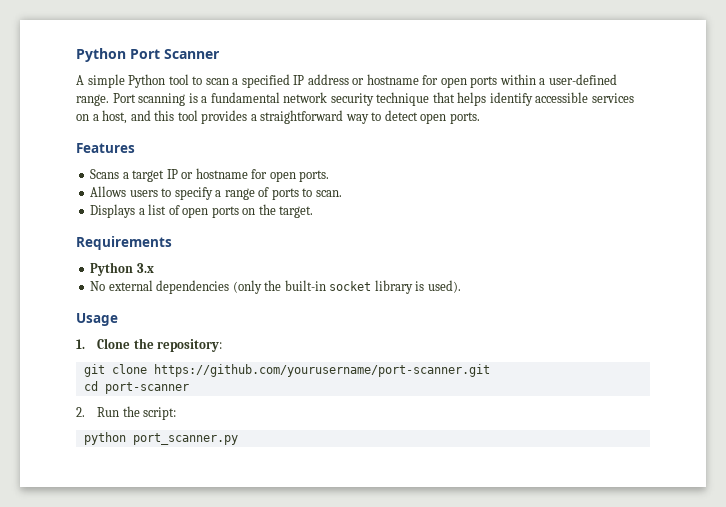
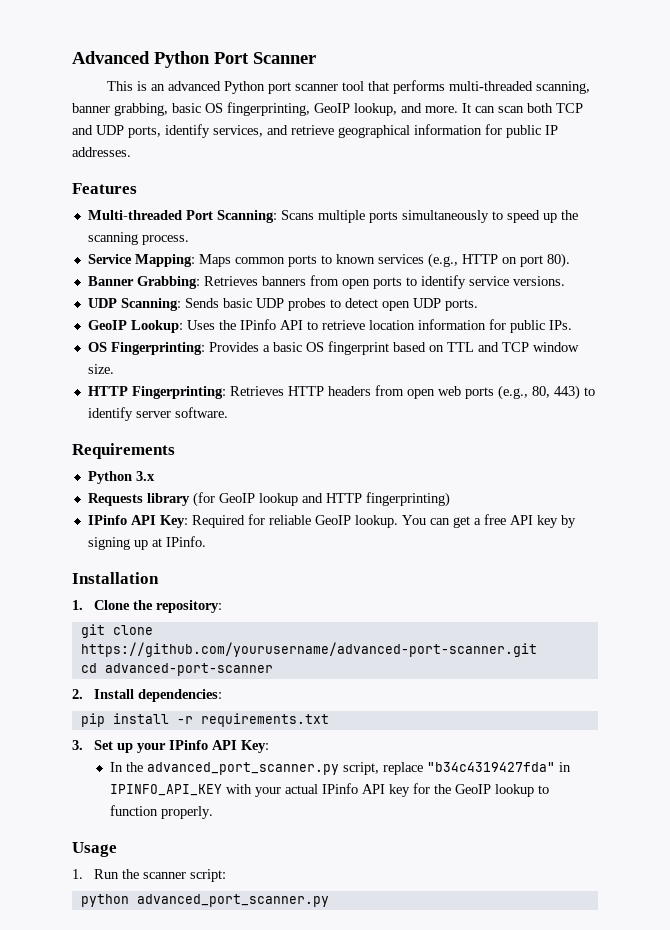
- Python Port Scanner
+ Advanced Python Port Scanner
- A simple Python tool to scan a specified IP address or hostname for open ports within a user-defined range. Port scanning is a fundamental network security technique that helps identify accessible services on a host, and this tool provides a straightforward way to detect open ports.
+ This is an advanced Python port scanner tool that performs multi-threaded scanning, banner grabbing, basic OS fingerprinting, GeoIP lookup, and more. It can scan both TCP and UDP ports, identify services, and retrieve geographical information for public IP addresses.
  Features
- Scans a target IP or hostname for open ports.
- Allows users to specify a range of ports to scan.
- Displays a list of open ports on the target.
+ Multi-threaded Port Scanning: Scans multiple ports simultaneously to speed up the scanning process.
+ Service Mapping: Maps common ports to known services (e.g., HTTP on port 80).
+ Banner Grabbing: Retrieves banners from open ports to identify service versions.
+ UDP Scanning: Sends basic UDP probes to detect open UDP ports.
+ GeoIP Lookup: Uses the IPinfo API to retrieve location information for public IPs.
+ OS Fingerprinting: Provides a basic OS fingerprint based on TTL and TCP window size.
+ HTTP Fingerprinting: Retrieves HTTP headers from open web ports (e.g., 80, 443) to identify server software.
  Requirements
  Python 3.x
- No external dependencies (only the built-in socket library is used).
- Usage
+ Requests library (for GeoIP lookup and HTTP fingerprinting)
+ IPinfo API Key: Required for reliable GeoIP lookup. You can get a free API key by signing up at IPinfo.
+ Installation
- git clone https://github.com/yourusername/port-scanner.git
+ git clone https://github.com/yourusername/advanced-port-scanner.git
- cd port-scanner
- 2. Run the script:
+ cd advanced-port-scanner
+ 2. Install dependencies:
+ pip install -r requirements.txt
+ 3. Set up your IPinfo API Key:
+ In the advanced_port_scanner.py script, replace "b34c4319427fda" in IPINFO_API_KEY with your actual IPinfo API key for the GeoIP lookup to function properly.
+ Usage
+ 1. Run the scanner script:
- python port_scanner.py
+ python advanced_port_scanner.py

